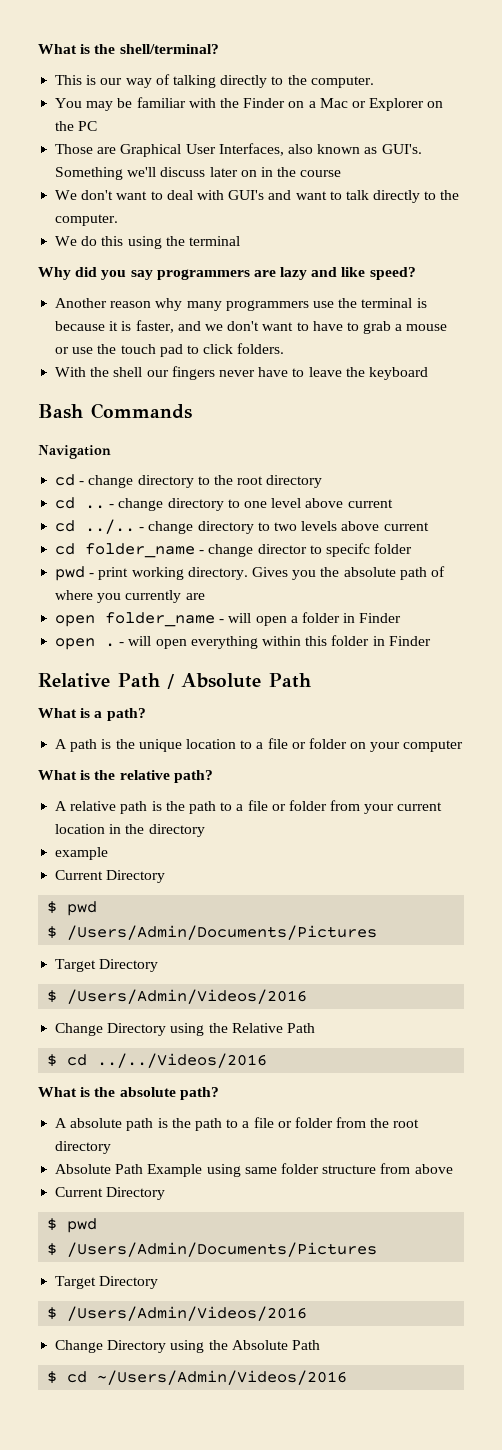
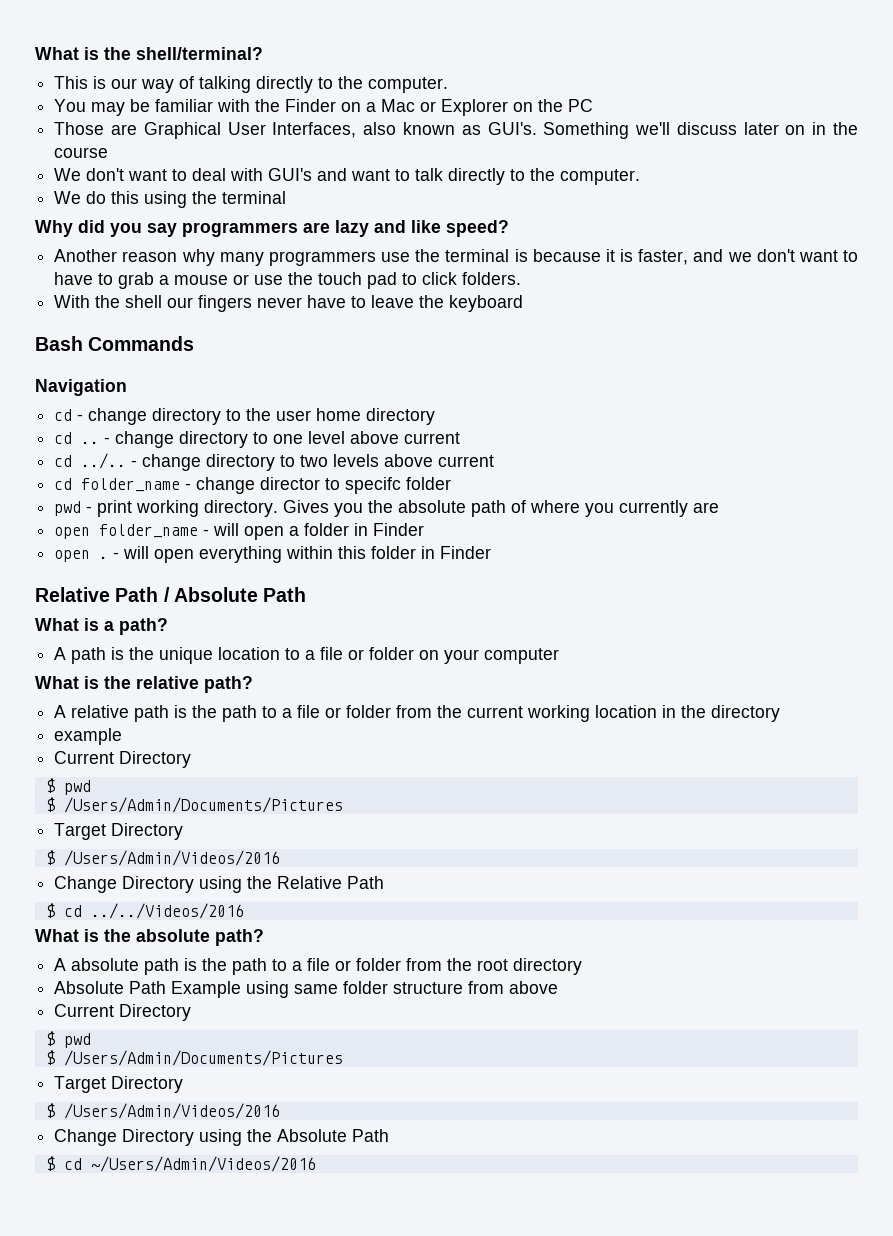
- cd - change directory to the root directory
+ cd - change directory to the user home directory
- A relative path is the path to a file or folder from your current location in the directory
+ A relative path is the path to a file or folder from the current working location in the directory

